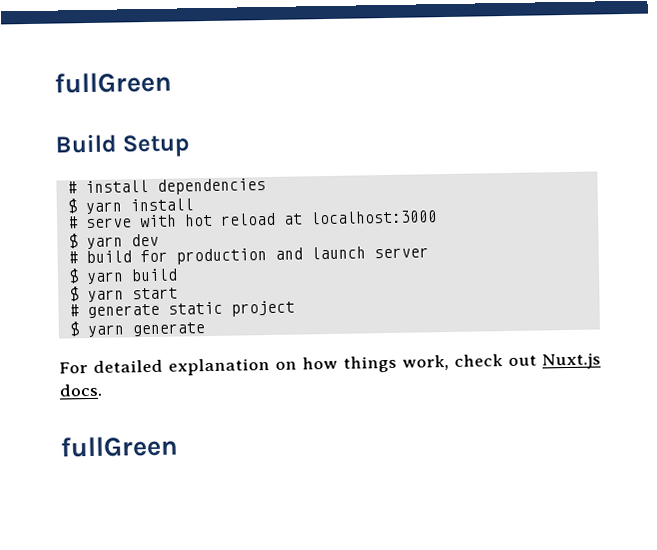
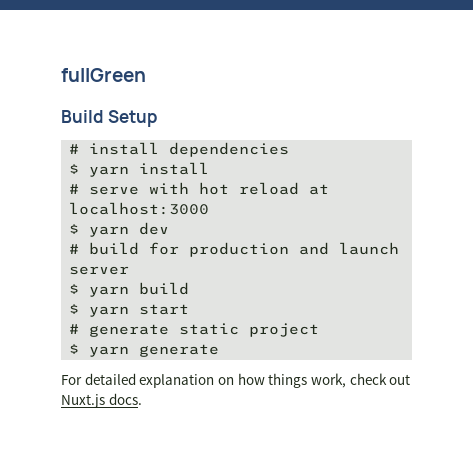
  For detailed explanation on how things work, check out Nuxt.js docs.
- fullGreen

